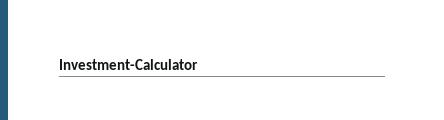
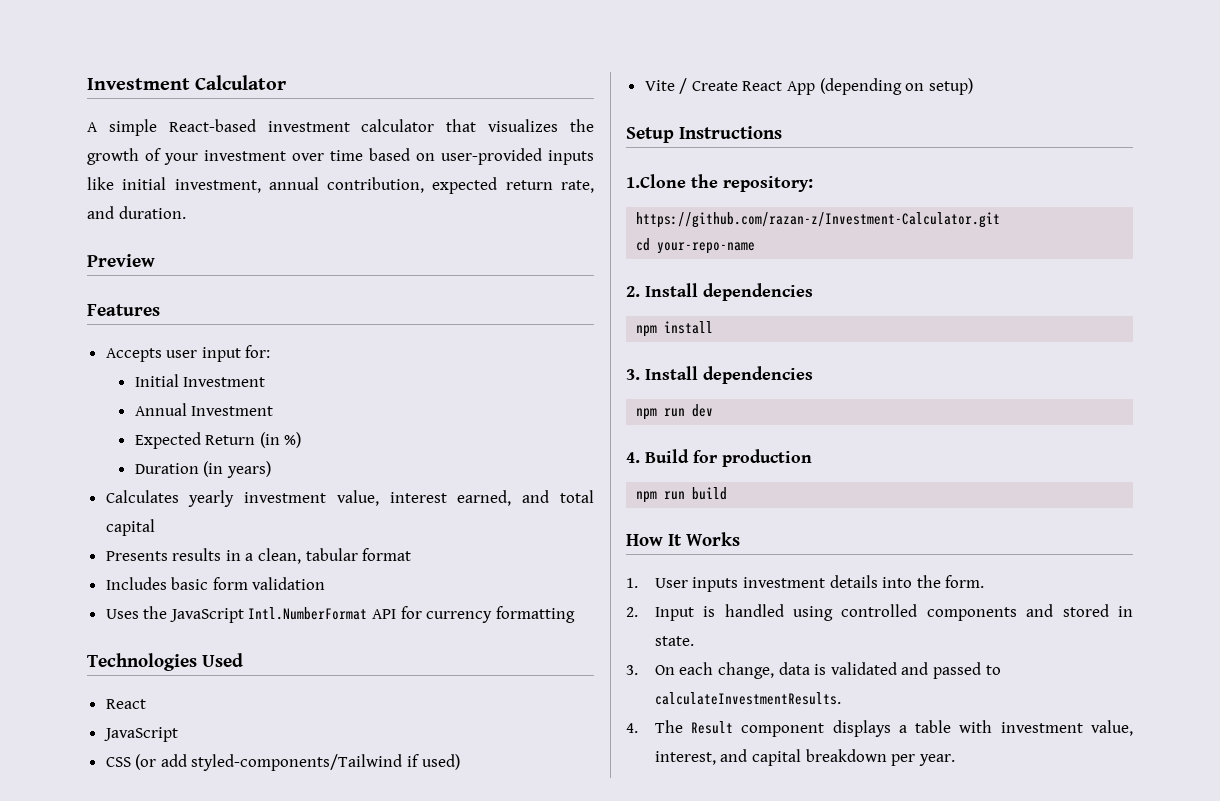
- Investment-Calculator
+ Investment Calculator
+ A simple React-based investment calculator that visualizes the growth of your investment over time based on user-provided inputs like initial investment, annual contribution, expected return rate, and duration.
+ Preview
+ Features
+ Accepts user input for:
+ Initial Investment
+ Annual Investment
+ Expected Return (in %)
+ Duration (in years)
+ Calculates yearly investment value, interest earned, and total capital
+ Presents results in a clean, tabular format
+ Includes basic form validation
+ Uses the JavaScript Intl.NumberFormat API for currency formatting
+ Technologies Used
+ React
+ JavaScript
+ CSS (or add styled-components/Tailwind if used)
+ Vite / Create React App (depending on setup)
+ Setup Instructions
+ 1.Clone the repository:
+ https://github.com/razan-z/Investment-Calculator.git
+ cd your-repo-name
+ 2. Install dependencies
+ npm install
+ 3. Install dependencies
+ npm run dev
+ 4. Build for production
+ npm run build
+ How It Works
+ 1. User inputs investment details into the form.
+ 2. Input is handled using controlled components and stored in state.
+ 3. On each change, data is validated and passed to calculateInvestmentResults.
+ 4. The Result component displays a table with investment value, interest, and capital breakdown per year.

